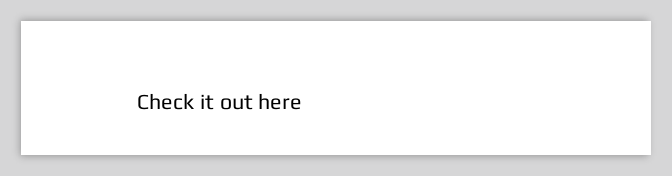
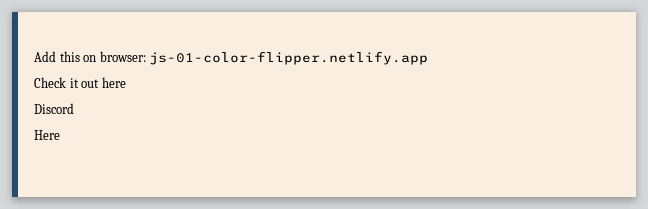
+ Add this on browser: js-01-color-flipper.netlify.app
+ Discord
+ Here

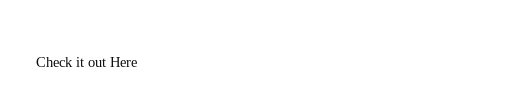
- Add this on browser: js-01-color-flipper.netlify.app
- Check it out here
- Discord
- Here
+ Check it out Here

